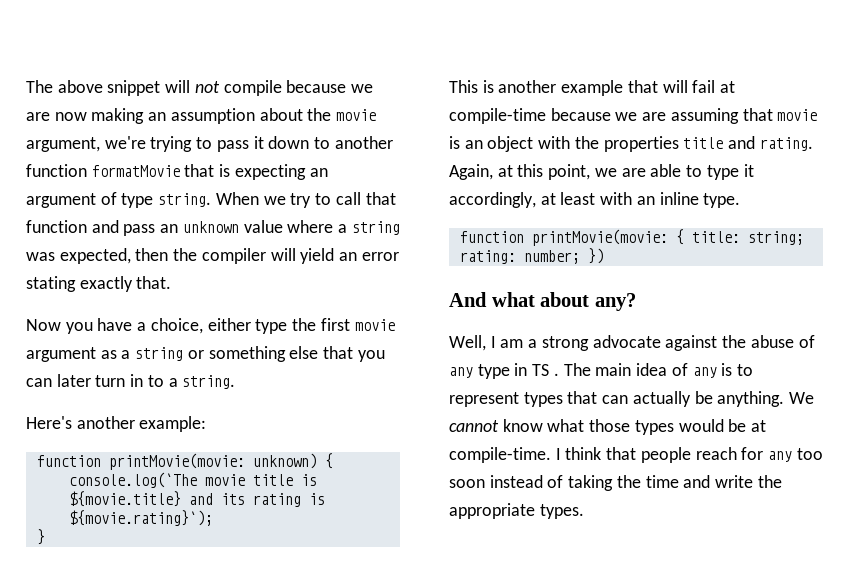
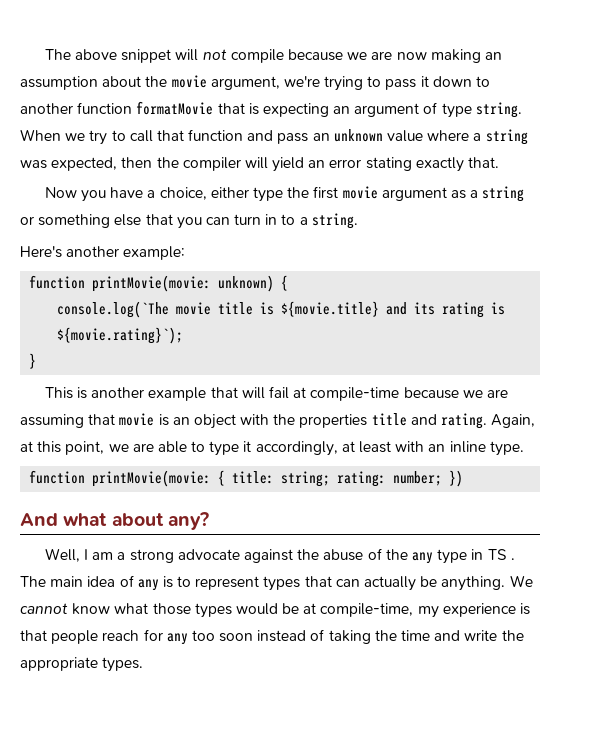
- Now you have a choice, either type the first movie argument as a string or something else that you can later turn in to a string.
+ Now you have a choice, either type the first movie argument as a string or something else that you can turn in to a string.
- Well, I am a strong advocate against the abuse of any type in TS .
+ Well, I am a strong advocate against the abuse of the any type in TS .
- We cannot know what those types would be at compile-time. I think that people reach for any too soon instead of taking the time and write the appropriate types.
+ We cannot know what those types would be at compile-time, my experience is that people reach for any too soon instead of taking the time and write the appropriate types.

